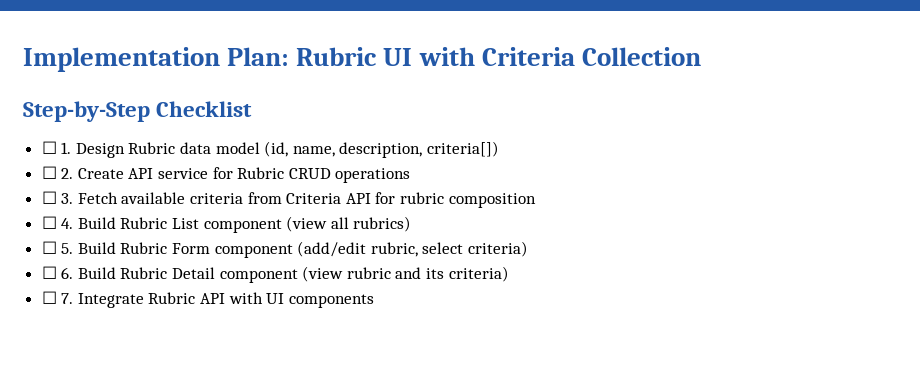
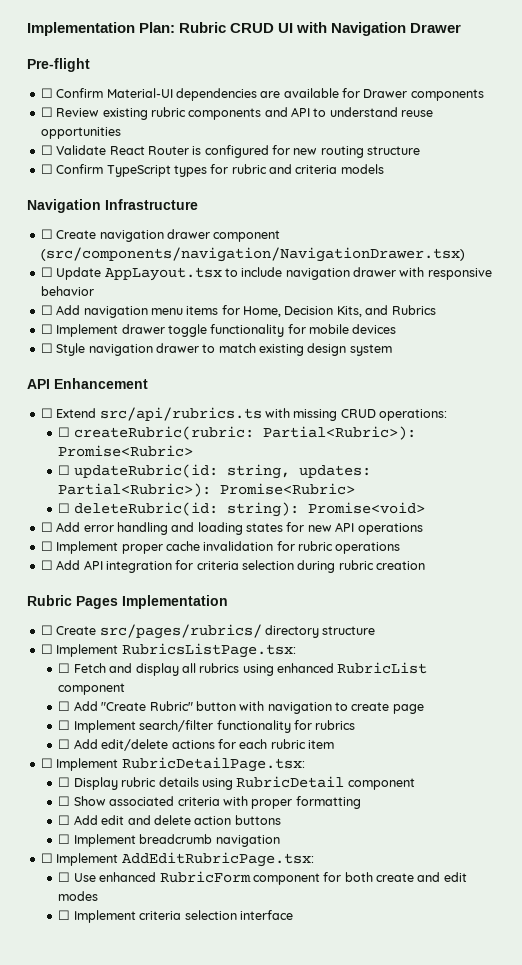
- Implementation Plan: Rubric UI with Criteria Collection
- Step-by-Step Checklist
- ☐ 1. Design Rubric data model (id, name, description, criteria[])
- ☐ 2. Create API service for Rubric CRUD operations
- ☐ 3. Fetch available criteria from Criteria API for rubric composition
- ☐ 4. Build Rubric List component (view all rubrics)
- ☐ 5. Build Rubric Form component (add/edit rubric, select criteria)
- ☐ 6. Build Rubric Detail component (view rubric and its criteria)
- ☐ 7. Integrate Rubric API with UI components
+ Implementation Plan: Rubric CRUD UI with Navigation Drawer
+ Pre-flight
+ ☐ Confirm Material-UI dependencies are available for Drawer components
+ ☐ Review existing rubric components and API to understand reuse opportunities
+ ☐ Validate React Router is configured for new routing structure
+ ☐ Confirm TypeScript types for rubric and criteria models
+ Navigation Infrastructure
+ ☐ Create navigation drawer component (src/components/navigation/NavigationDrawer.tsx)
+ ☐ Update AppLayout.tsx to include navigation drawer with responsive behavior
+ ☐ Add navigation menu items for Home, Decision Kits, and Rubrics
+ ☐ Implement drawer toggle functionality for mobile devices
+ ☐ Style navigation drawer to match existing design system
+ API Enhancement
+ ☐ Extend src/api/rubrics.ts with missing CRUD operations:
+ ☐ createRubric(rubric: Partial<Rubric>): Promise<Rubric>
+ ☐ updateRubric(id: string, updates: Partial<Rubric>): Promise<Rubric>
+ ☐ deleteRubric(id: string): Promise<void>
+ ☐ Add error handling and loading states for new API operations
+ ☐ Implement proper cache invalidation for rubric operations
+ ☐ Add API integration for criteria selection during rubric creation
+ Rubric Pages Implementation
+ ☐ Create src/pages/rubrics/ directory structure
+ ☐ Implement RubricsListPage.tsx:
+ ☐ Fetch and display all rubrics using enhanced RubricList component
+ ☐ Add "Create Rubric" button with navigation to create page
+ ☐ Implement search/filter functionality for rubrics
+ ☐ Add edit/delete actions for each rubric item
+ ☐ Implement RubricDetailPage.tsx:
+ ☐ Display rubric details using RubricDetail component
+ ☐ Show associated criteria with proper formatting
+ ☐ Add edit and delete action buttons
+ ☐ Implement breadcrumb navigation
+ ☐ Implement AddEditRubricPage.tsx:
+ ☐ Use enhanced RubricForm component for both create and edit modes
+ ☐ Implement criteria selection interface

